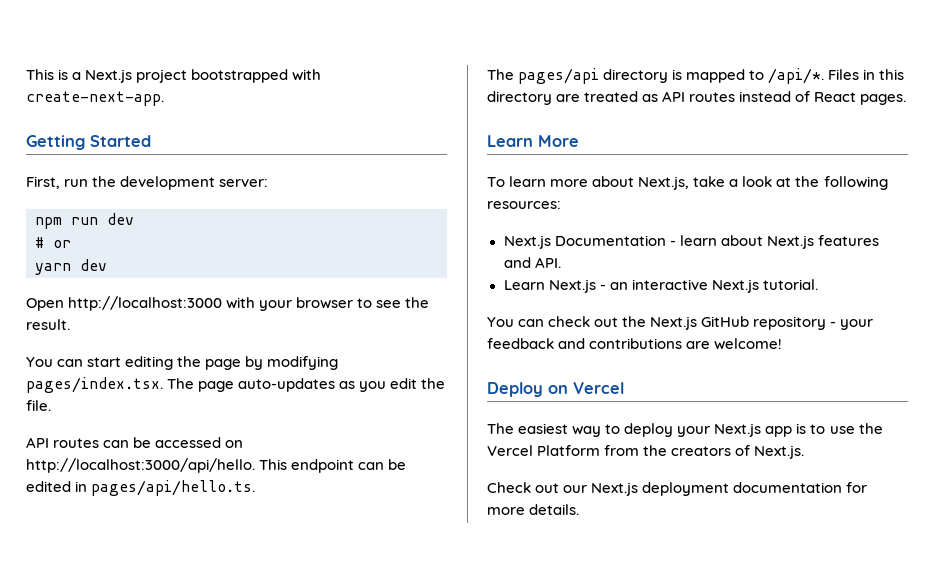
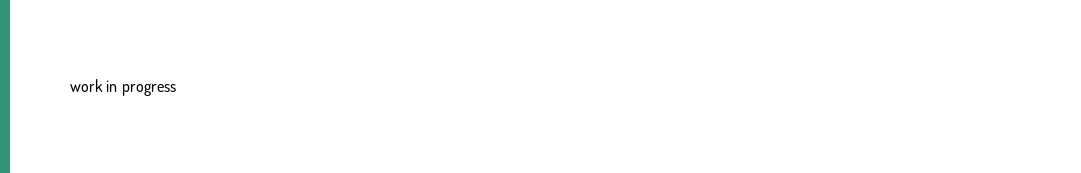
- This is a Next.js project bootstrapped with create-next-app.
- Getting Started
- First, run the development server:
- npm run dev
- # or
- yarn dev
- Open http://localhost:3000 with your browser to see the result.
- You can start editing the page by modifying pages/index.tsx. The page auto-updates as you edit the file.
- API routes can be accessed on http://localhost:3000/api/hello. This endpoint can be edited in pages/api/hello.ts.
- The pages/api directory is mapped to /api/*. Files in this directory are treated as API routes instead of React pages.
- Learn More
- To learn more about Next.js, take a look at the following resources:
- Next.js Documentation - learn about Next.js features and API.
- Learn Next.js - an interactive Next.js tutorial.
- You can check out the Next.js GitHub repository - your feedback and contributions are welcome!
- Deploy on Vercel
- The easiest way to deploy your Next.js app is to use the Vercel Platform from the creators of Next.js.
- Check out our Next.js deployment documentation for more details.
+ work in progress

